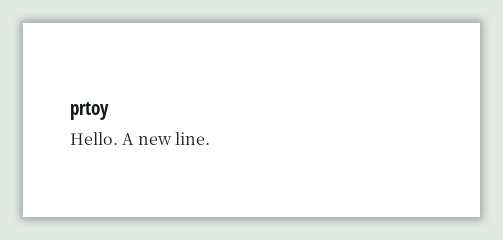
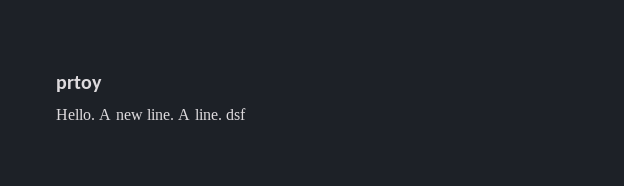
+ A line. dsf

